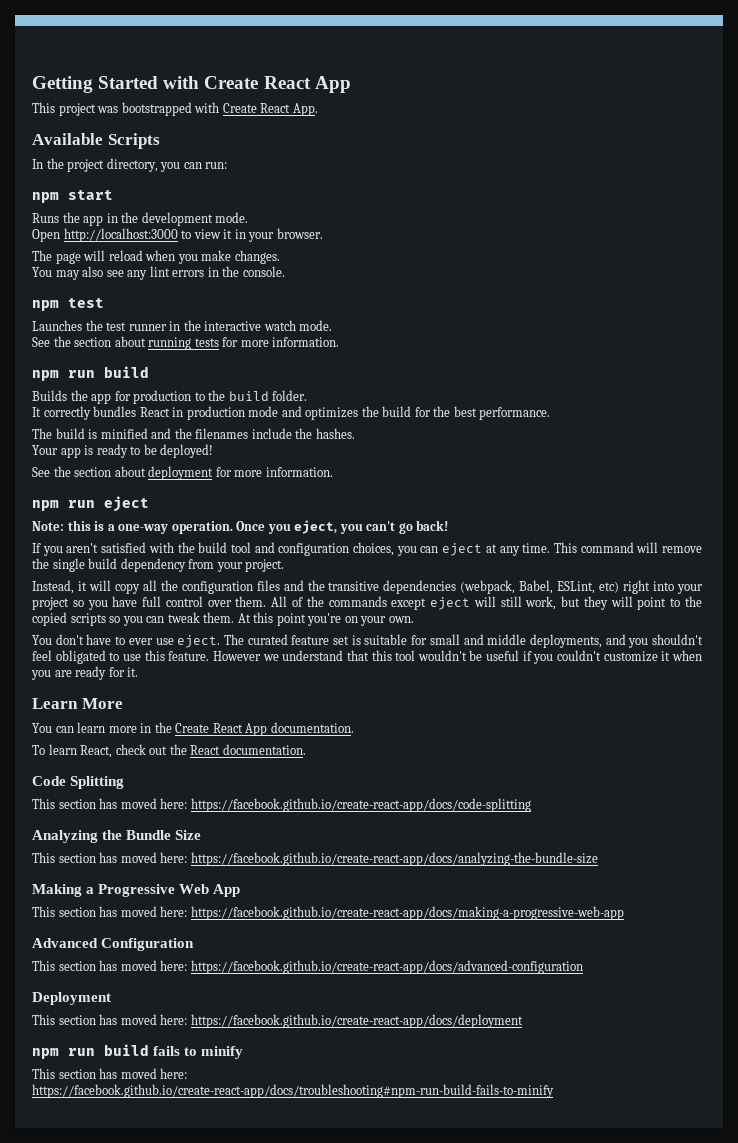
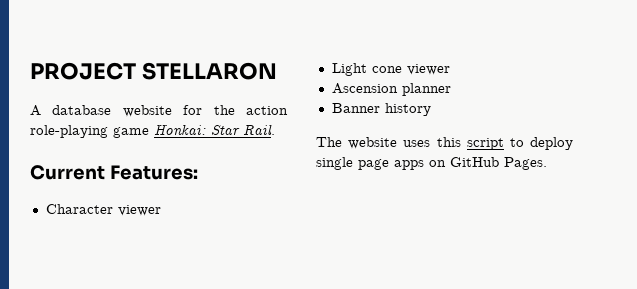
- Getting Started with Create React App
- This project was bootstrapped with Create React App.
- Available Scripts
- In the project directory, you can run:
- npm start
- Runs the app in the development mode.
- Open http://localhost:3000 to view it in your browser.
- The page will reload when you make changes.
- You may also see any lint errors in the console.
- npm test
- Launches the test runner in the interactive watch mode.
- See the section about running tests for more information.
- npm run build
- Builds the app for production to the build folder.
- It correctly bundles React in production mode and optimizes the build for the best performance.
- The build is minified and the filenames include the hashes.
- Your app is ready to be deployed!
- See the section about deployment for more information.
- npm run eject
- Note: this is a one-way operation. Once you eject, you can't go back!
- If you aren't satisfied with the build tool and configuration choices, you can eject at any time. This command will remove the single build dependency from your project.
- Instead, it will copy all the configuration files and the transitive dependencies (webpack, Babel, ESLint, etc) right into your project so you have full control over them. All of the commands except eject will still work, but they will point to the copied scripts so you can tweak them. At this point you're on your own.
- You don't have to ever use eject. The curated feature set is suitable for small and middle deployments, and you shouldn't feel obligated to use this feature. However we understand that this tool wouldn't be useful if you couldn't customize it when you are ready for it.
- Learn More
- You can learn more in the Create React App documentation.
- To learn React, check out the React documentation.
- Code Splitting
- This section has moved here: https://facebook.github.io/create-react-app/docs/code-splitting
- Analyzing the Bundle Size
- This section has moved here: https://facebook.github.io/create-react-app/docs/analyzing-the-bundle-size
- Making a Progressive Web App
- This section has moved here: https://facebook.github.io/create-react-app/docs/making-a-progressive-web-app
- Advanced Configuration
- This section has moved here: https://facebook.github.io/create-react-app/docs/advanced-configuration
- Deployment
- This section has moved here: https://facebook.github.io/create-react-app/docs/deployment
- npm run build fails to minify
- This section has moved here: https://facebook.github.io/create-react-app/docs/troubleshooting#npm-run-build-fails-to-minify
+ PROJECT STELLARON
+ A database website for the action role-playing game Honkai: Star Rail.
+ Current Features:
+ Character viewer
+ Light cone viewer
+ Ascension planner
+ Banner history
+ The website uses this script to deploy single page apps on GitHub Pages.

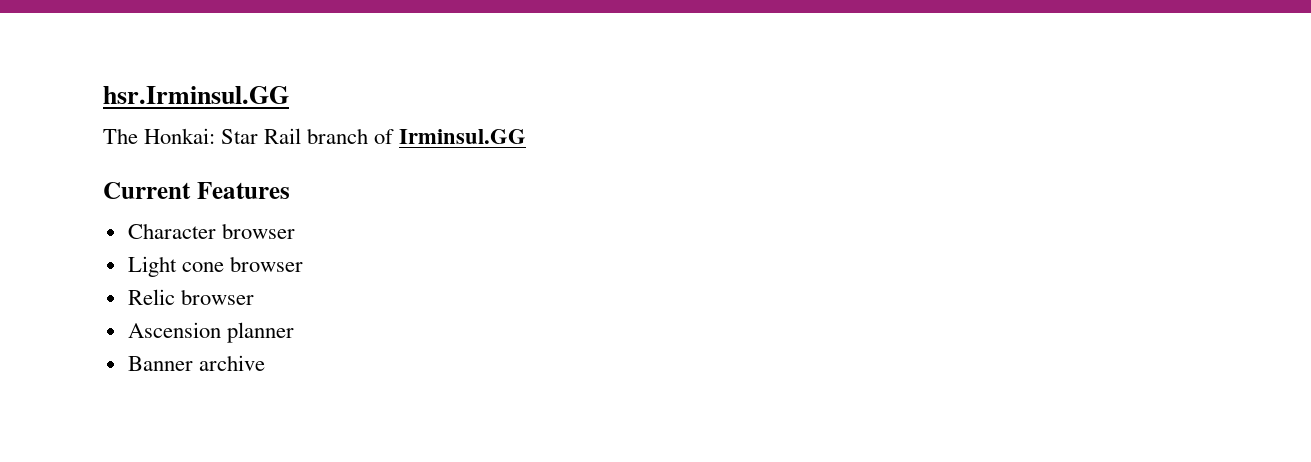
- PROJECT STELLARON
- A database website for the action role-playing game Honkai: Star Rail.
+ hsr.Irminsul.GG
+ The Honkai: Star Rail branch of Irminsul.GG
- Current Features:
+ Current Features
- Character viewer
+ Character browser
- Light cone viewer
+ Light cone browser
+ Relic browser
- Banner history
- The website uses this script to deploy single page apps on GitHub Pages.
+ Banner archive

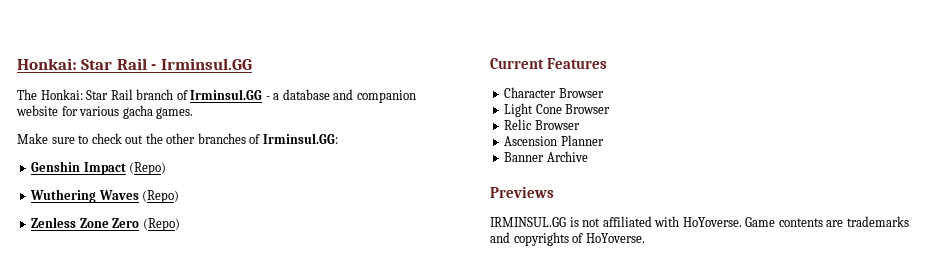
- hsr.Irminsul.GG
+ Honkai: Star Rail - Irminsul.GG
- The Honkai: Star Rail branch of Irminsul.GG
+ The Honkai: Star Rail branch of Irminsul.GG - a database and companion website for various gacha games.
+ Make sure to check out the other branches of Irminsul.GG:
+ Genshin Impact (Repo)
+ Wuthering Waves (Repo)
+ Zenless Zone Zero (Repo)
- Character browser
+ Character Browser
- Light cone browser
+ Light Cone Browser
- Relic browser
+ Relic Browser
- Ascension planner
+ Ascension Planner
- Banner archive
+ Banner Archive
+ Previews
+ IRMINSUL.GG is not affiliated with HoYoverse. Game contents are trademarks and copyrights of HoYoverse.

